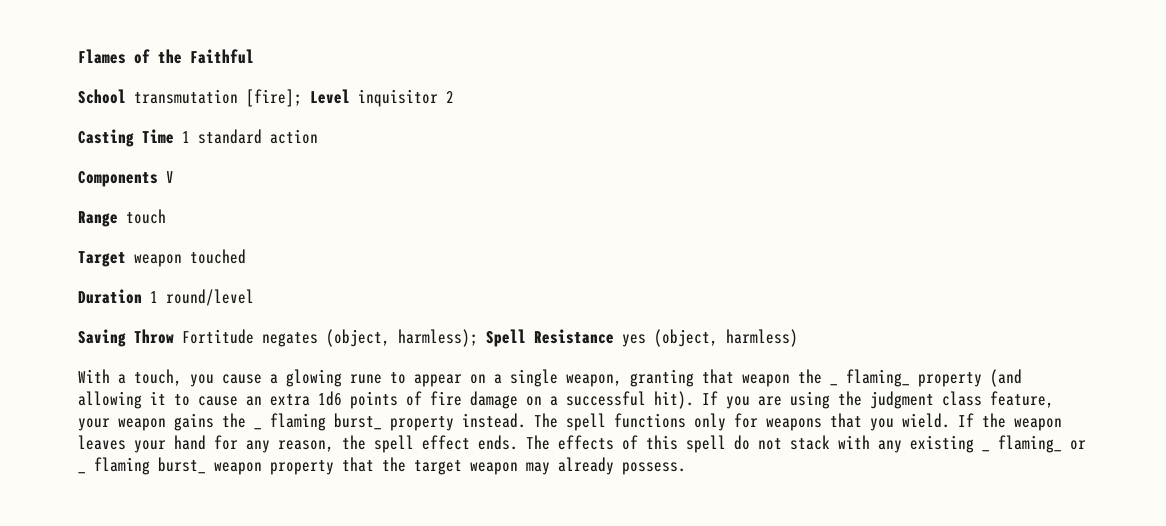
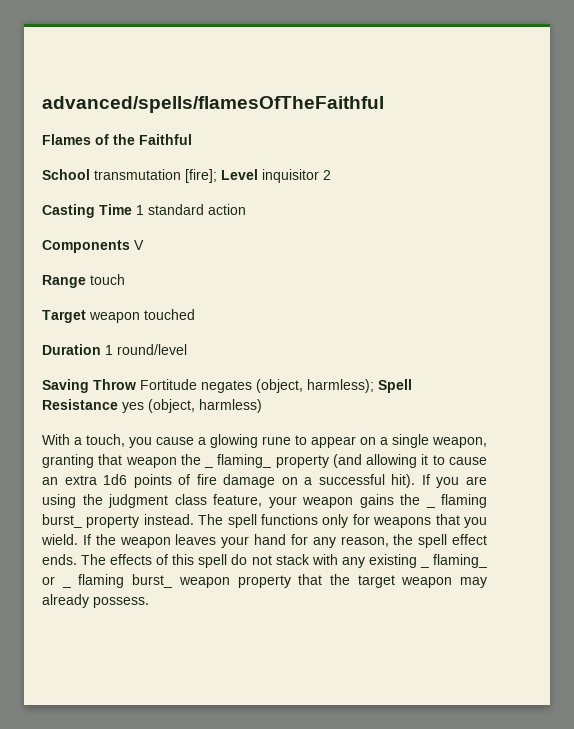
+ advanced/spells/flamesOfTheFaithful

